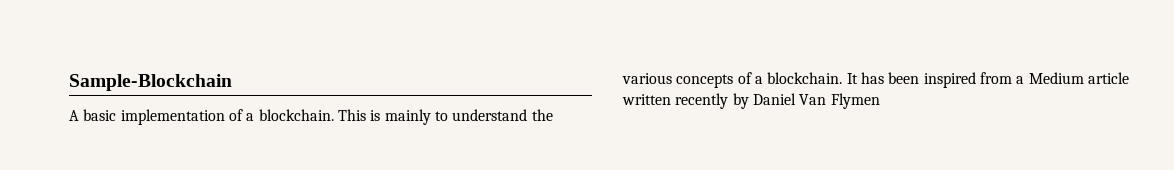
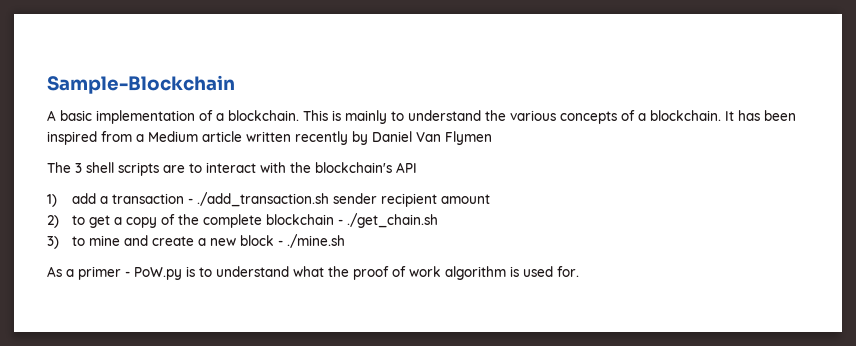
+ The 3 shell scripts are to interact with the blockchain's API
+ 1) add a transaction - ./add_transaction.sh sender recipient amount
+ 2) to get a copy of the complete blockchain - ./get_chain.sh
+ 3) to mine and create a new block - ./mine.sh
+ As a primer - PoW.py is to understand what the proof of work algorithm is used for.

